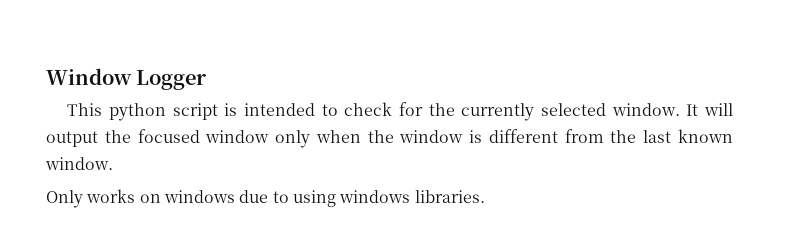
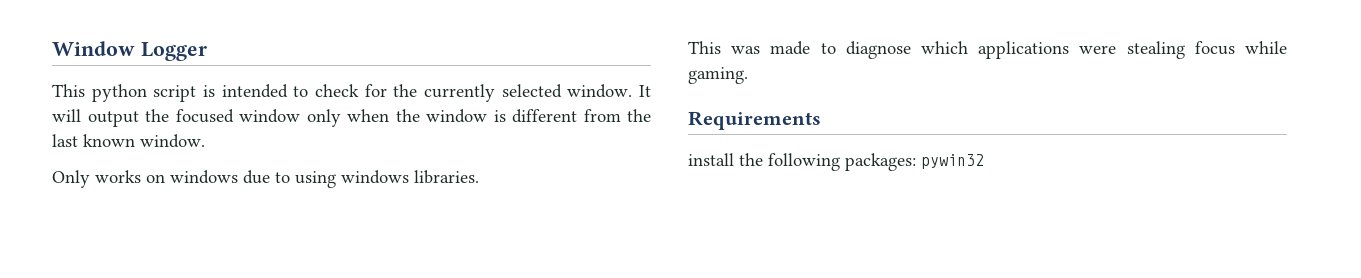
+ This was made to diagnose which applications were stealing focus while gaming.
+ Requirements
+ install the following packages: pywin32

